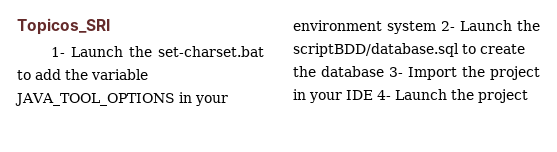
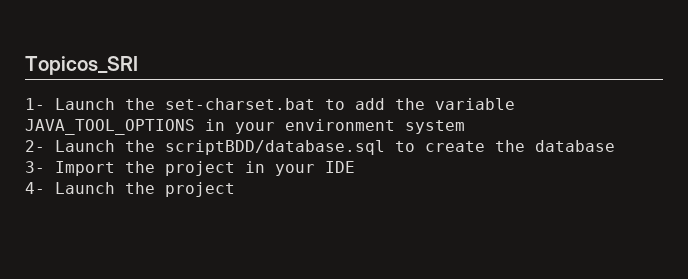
- 1- Launch the set-charset.bat to add the variable JAVA_TOOL_OPTIONS in your environment system 2- Launch the scriptBDD/database.sql to create the database 3- Import the project in your IDE 4- Launch the project
+ 1- Launch the set-charset.bat to add the variable JAVA_TOOL_OPTIONS in your environment system
+ 2- Launch the scriptBDD/database.sql to create the database
+ 3- Import the project in your IDE
+ 4- Launch the project

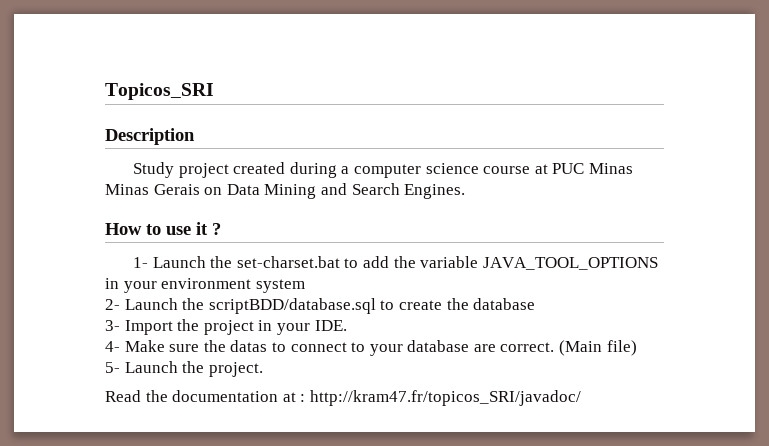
+ Description
+ Study project created during a computer science course at PUC Minas Minas Gerais on Data Mining and Search Engines.
+ How to use it ?
- 3- Import the project in your IDE
+ 3- Import the project in your IDE.
- 4- Launch the project
+ 4- Make sure the datas to connect to your database are correct. (Main file)
+ 5- Launch the project.
+ Read the documentation at : http://kram47.fr/topicos_SRI/javadoc/

